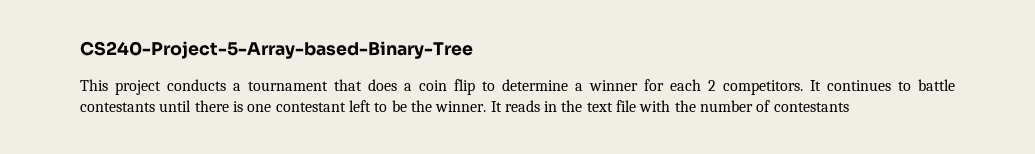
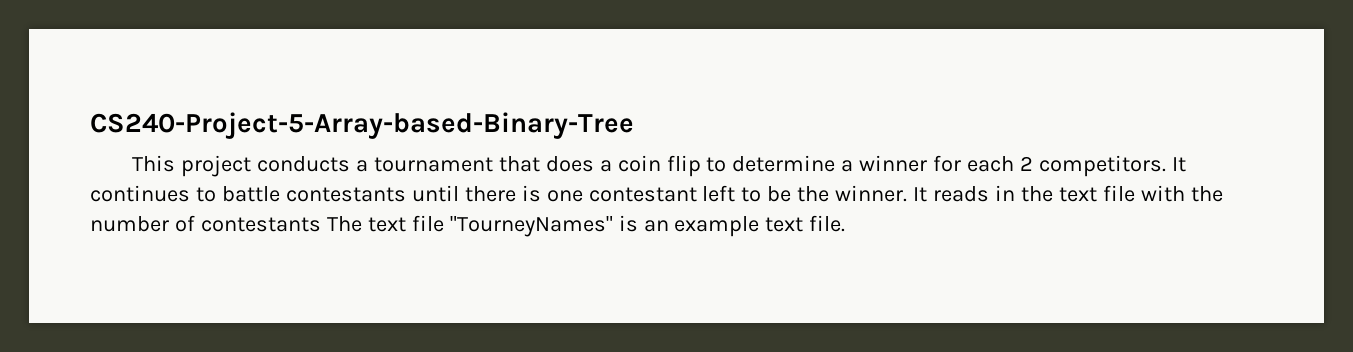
- It reads in the text file with the number of contestants
+ It reads in the text file with the number of contestants The text file "TourneyNames" is an example text file.

